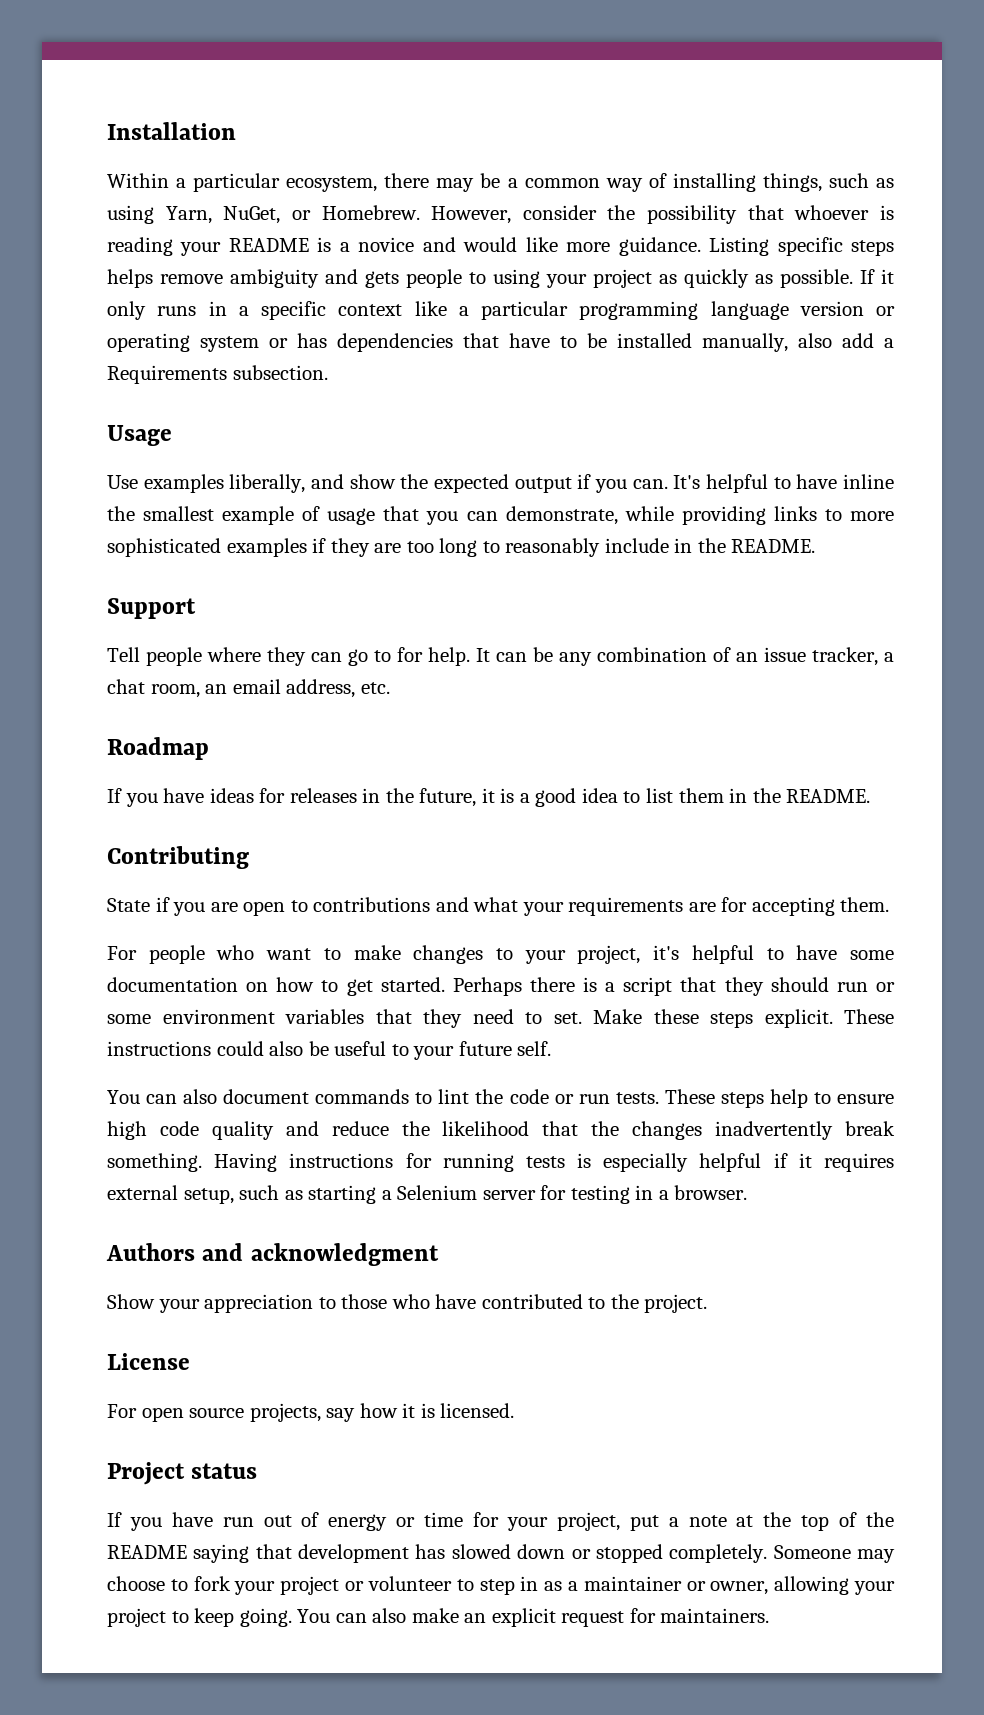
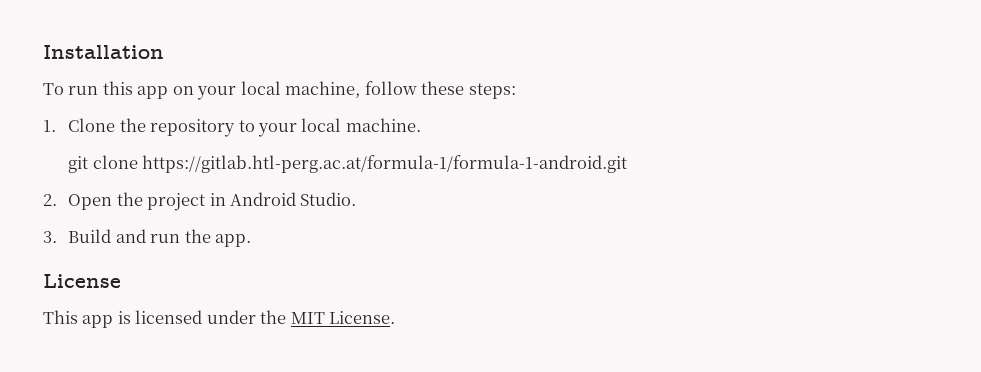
- Within a particular ecosystem, there may be a common way of installing things, such as using Yarn, NuGet, or Homebrew. However, consider the possibility that whoever is reading your README is a novice and would like more guidance. Listing specific steps helps remove ambiguity and gets people to using your project as quickly as possible. If it only runs in a specific context like a particular programming language version or operating system or has dependencies that have to be installed manually, also add a Requirements subsection.
- Usage
- Use examples liberally, and show the expected output if you can. It's helpful to have inline the smallest example of usage that you can demonstrate, while providing links to more sophisticated examples if they are too long to reasonably include in the README.
- Support
- Tell people where they can go to for help. It can be any combination of an issue tracker, a chat room, an email address, etc.
- Roadmap
- If you have ideas for releases in the future, it is a good idea to list them in the README.
- Contributing
- State if you are open to contributions and what your requirements are for accepting them.
- For people who want to make changes to your project, it's helpful to have some documentation on how to get started. Perhaps there is a script that they should run or some environment variables that they need to set. Make these steps explicit. These instructions could also be useful to your future self.
- You can also document commands to lint the code or run tests. These steps help to ensure high code quality and reduce the likelihood that the changes inadvertently break something. Having instructions for running tests is especially helpful if it requires external setup, such as starting a Selenium server for testing in a browser.
- Authors and acknowledgment
- Show your appreciation to those who have contributed to the project.
+ To run this app on your local machine, follow these steps:
+ 1. Clone the repository to your local machine.
+ git clone https://gitlab.htl-perg.ac.at/formula-1/formula-1-android.git
+ 2. Open the project in Android Studio.
+ 3. Build and run the app.
  License
- For open source projects, say how it is licensed.
- Project status
- If you have run out of energy or time for your project, put a note at the top of the README saying that development has slowed down or stopped completely. Someone may choose to fork your project or volunteer to step in as a maintainer or owner, allowing your project to keep going. You can also make an explicit request for maintainers.
+ This app is licensed under the MIT License.

